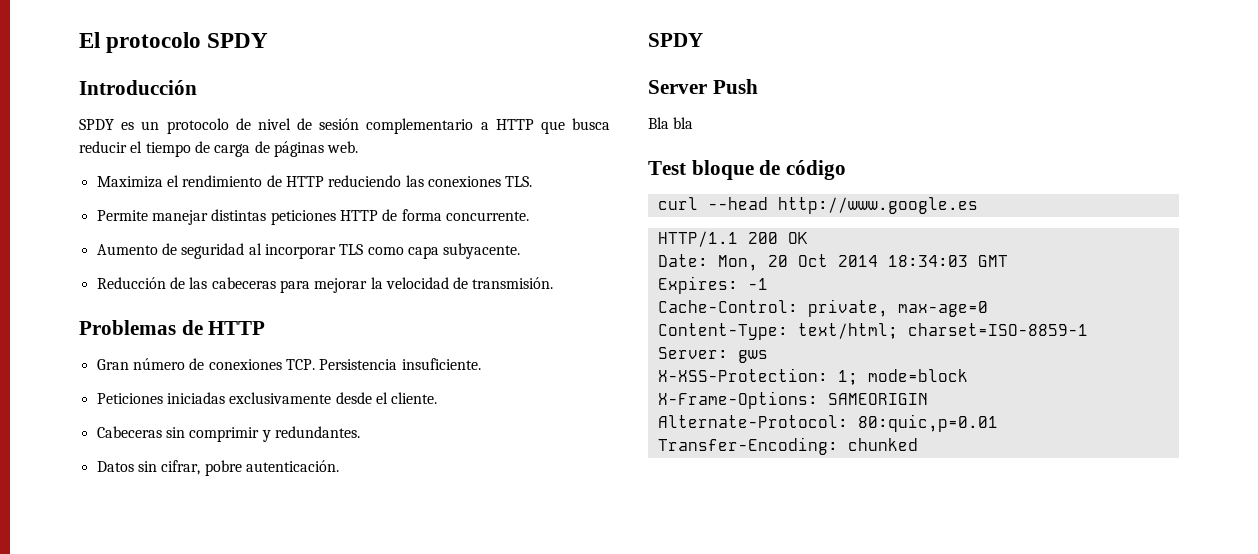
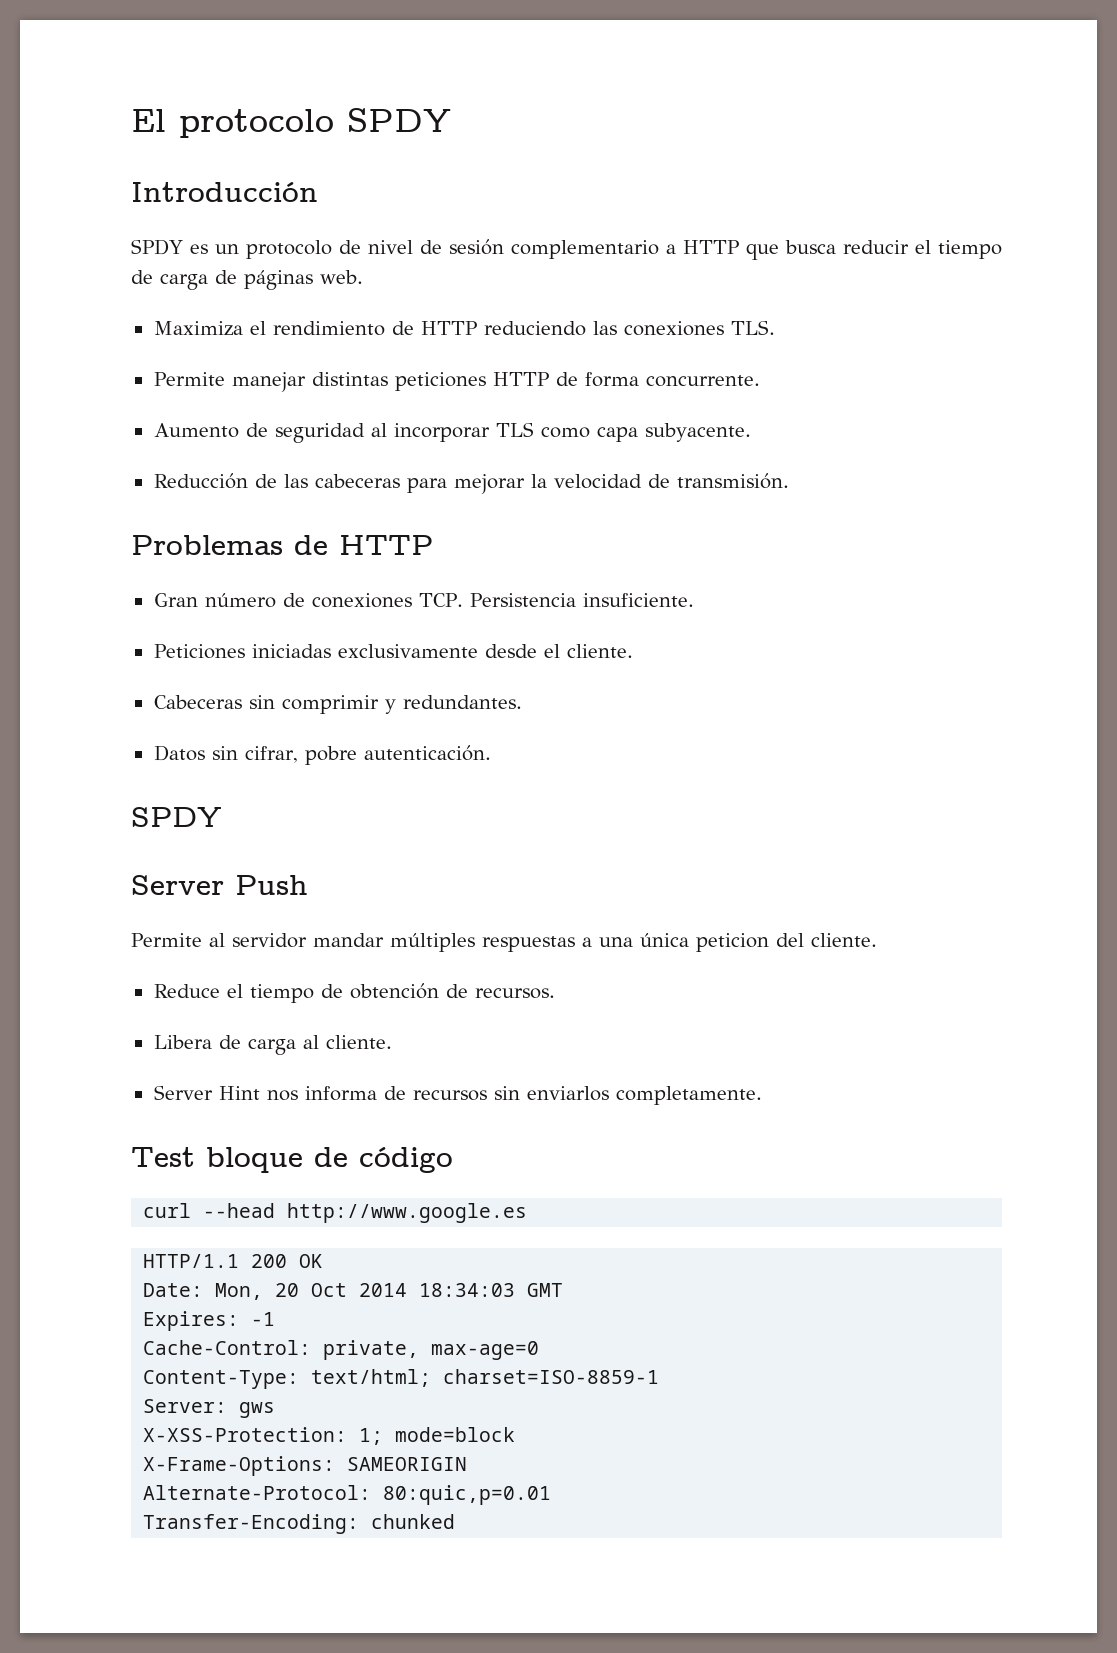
- Bla bla
+ Permite al servidor mandar múltiples respuestas a una única peticion del cliente.
+ Reduce el tiempo de obtención de recursos.
+ Libera de carga al cliente.
+ Server Hint nos informa de recursos sin enviarlos completamente.

